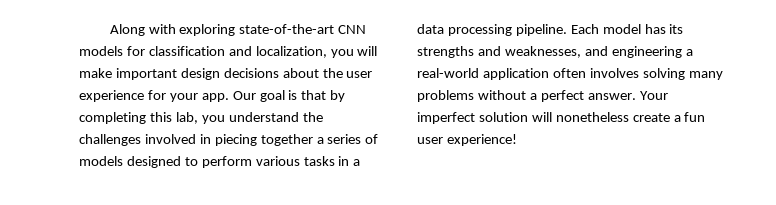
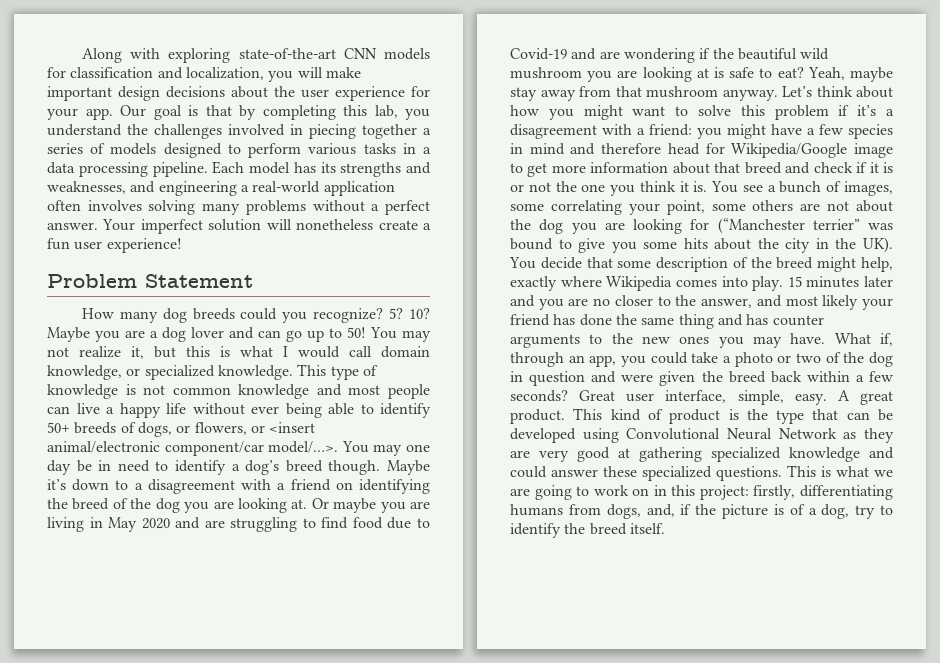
+ Problem Statement
+ How many dog breeds could you recognize? 5? 10? Maybe you are a dog lover and can go up to 50! You may not realize it, but this is what I would call domain knowledge, or specialized knowledge. This type of knowledge is not common knowledge and most people can live a happy life without ever being able to identify 50+ breeds of dogs, or flowers, or <insert animal/electronic component/car model/…>. You may one day be in need to identify a dog’s breed though. Maybe it’s down to a disagreement with a friend on identifying the breed of the dog you are looking at. Or maybe you are living in May 2020 and are struggling to find food due to Covid-19 and are wondering if the beautiful wild mushroom you are looking at is safe to eat? Yeah, maybe stay away from that mushroom anyway. Let’s think about how you might want to solve this problem if it’s a disagreement with a friend: you might have a few species in mind and therefore head for Wikipedia/Google image to get more information about that breed and check if it is or not the one you think it is. You see a bunch of images, some correlating your point, some others are not about the dog you are looking for (“Manchester terrier” was bound to give you some hits about the city in the UK). You decide that some description of the breed might help, exactly where Wikipedia comes into play. 15 minutes later and you are no closer to the answer, and most likely your friend has done the same thing and has counter arguments to the new ones you may have. What if, through an app, you could take a photo or two of the dog in question and were given the breed back within a few seconds? Great user interface, simple, easy. A great product. This kind of product is the type that can be developed using Convolutional Neural Network as they are very good at gathering specialized knowledge and could answer these specialized questions. This is what we are going to work on in this project: firstly, differentiating humans from dogs, and, if the picture is of a dog, try to identify the breed itself.

